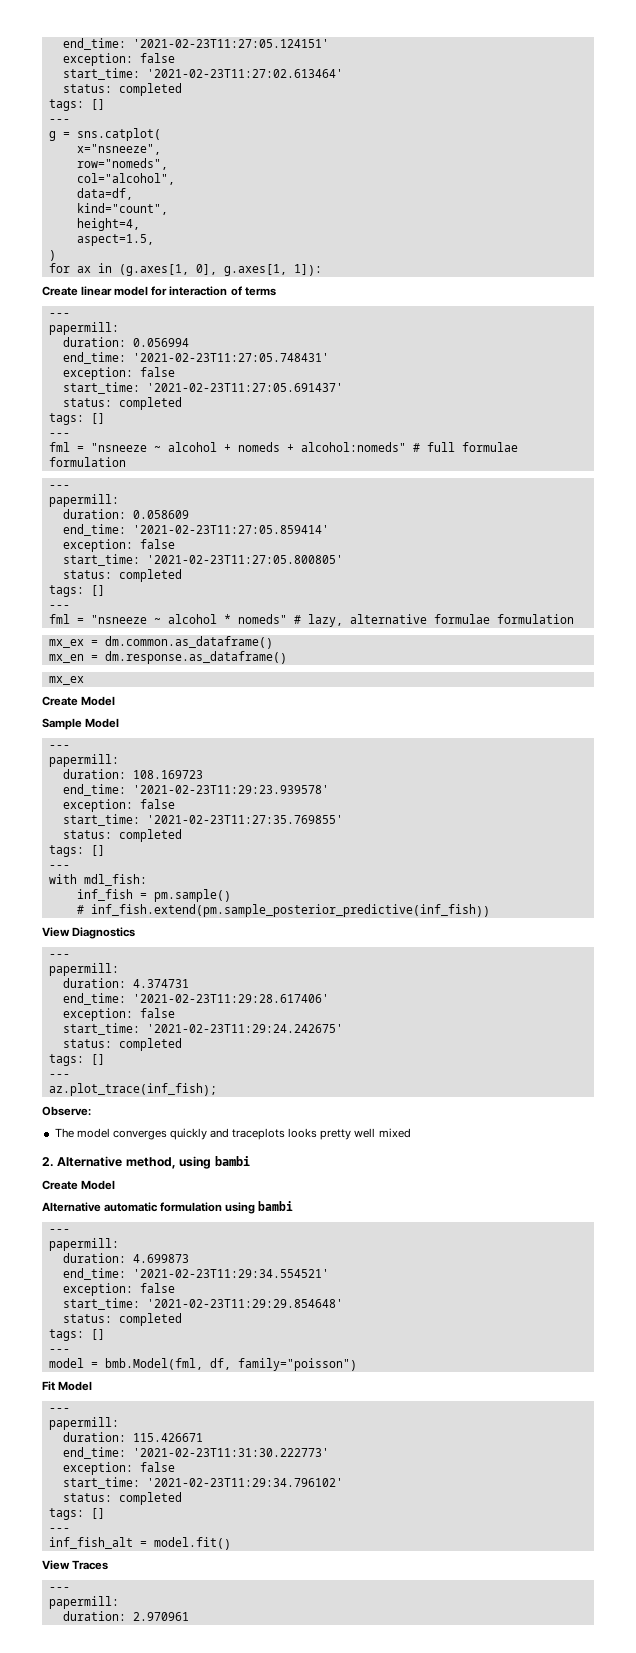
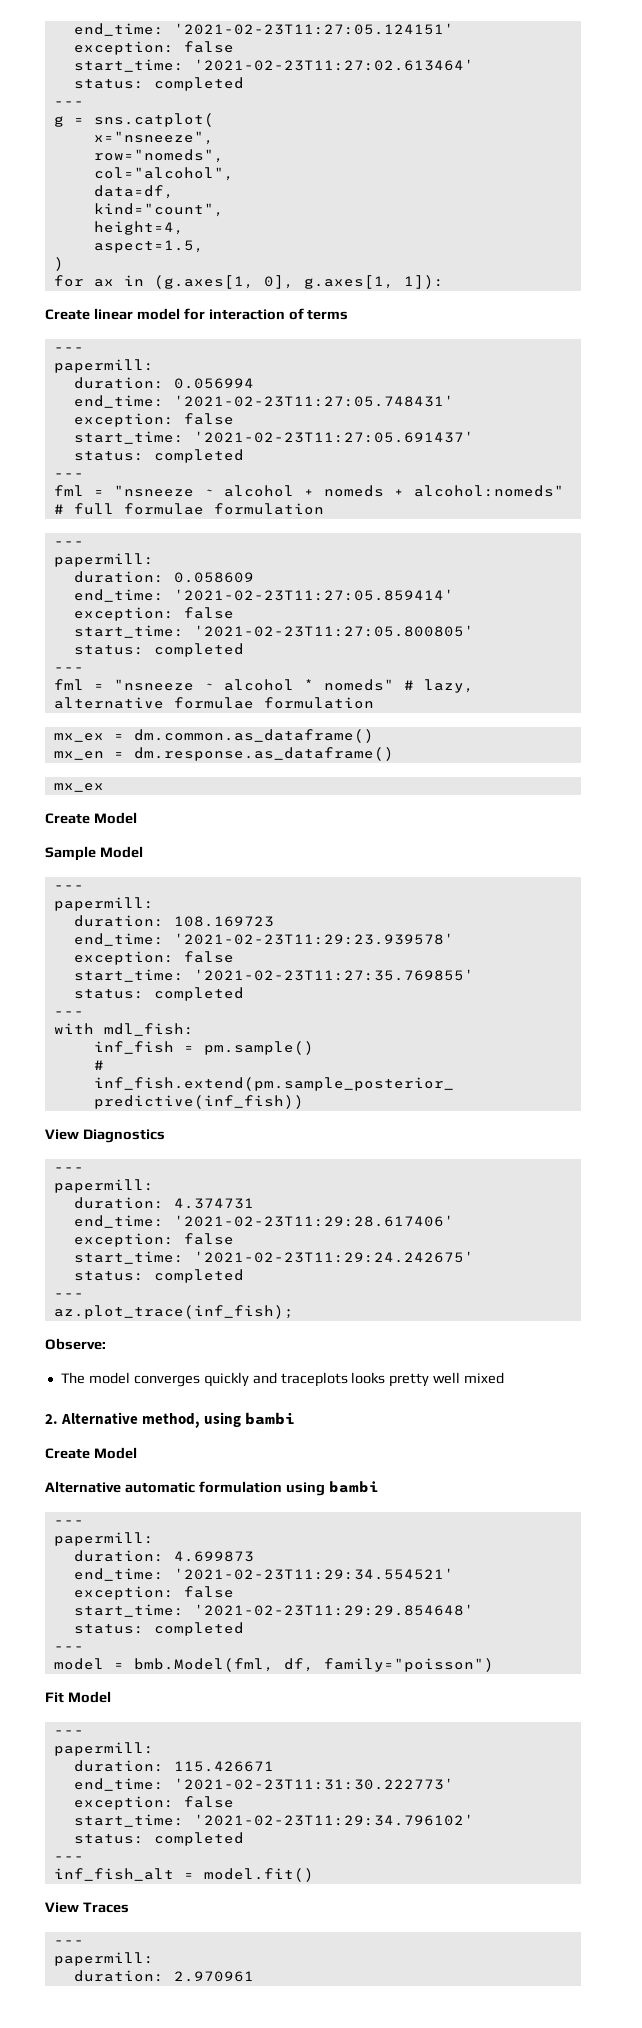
  start_time: '2021-02-23T11:27:02.613464'
  status: completed
- tags: []
  start_time: '2021-02-23T11:27:05.691437'
  status: completed
- tags: []
  start_time: '2021-02-23T11:27:05.800805'
  status: completed
- tags: []
  start_time: '2021-02-23T11:27:35.769855'
  status: completed
- tags: []
  start_time: '2021-02-23T11:29:24.242675'
  status: completed
- tags: []
  start_time: '2021-02-23T11:29:29.854648'
  status: completed
- tags: []
  start_time: '2021-02-23T11:29:34.796102'
  status: completed
- tags: []

